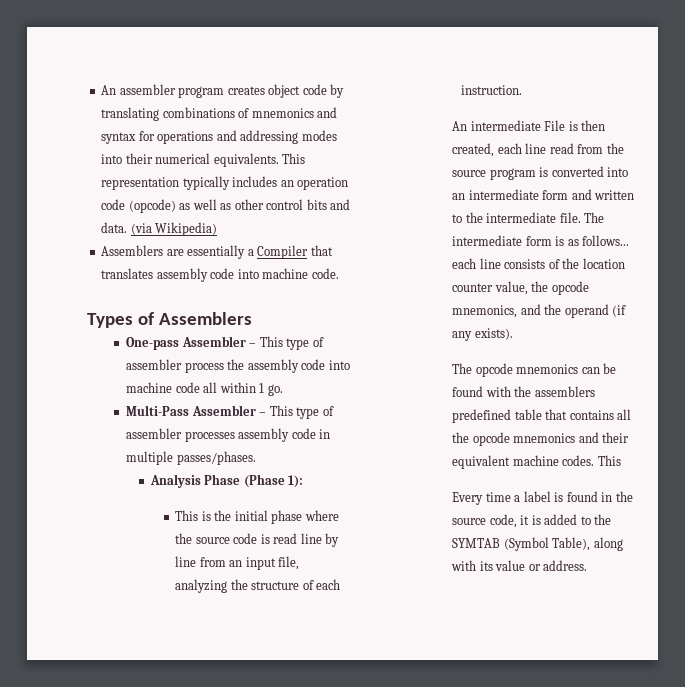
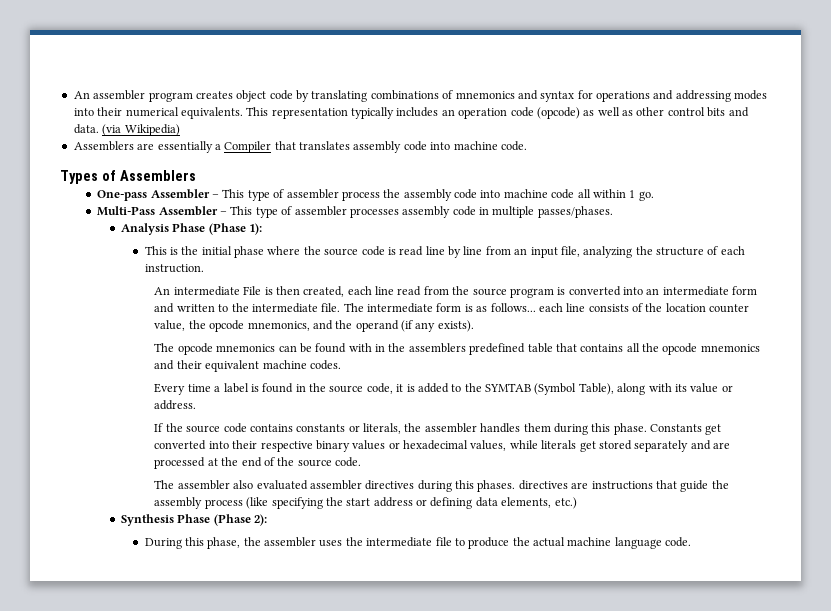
- The opcode mnemonics can be found with the assemblers predefined table that contains all the opcode mnemonics and their equivalent machine codes. This
+ The opcode mnemonics can be found with in the assemblers predefined table that contains all the opcode mnemonics and their equivalent machine codes.
+ If the source code contains constants or literals, the assembler handles them during this phase. Constants get converted into their respective binary values or hexadecimal values, while literals get stored separately and are processed at the end of the source code.
+ The assembler also evaluated assembler directives during this phases. directives are instructions that guide the assembly process (like specifying the start address or defining data elements, etc.)
+ Synthesis Phase (Phase 2):
+ During this phase, the assembler uses the intermediate file to produce the actual machine language code.

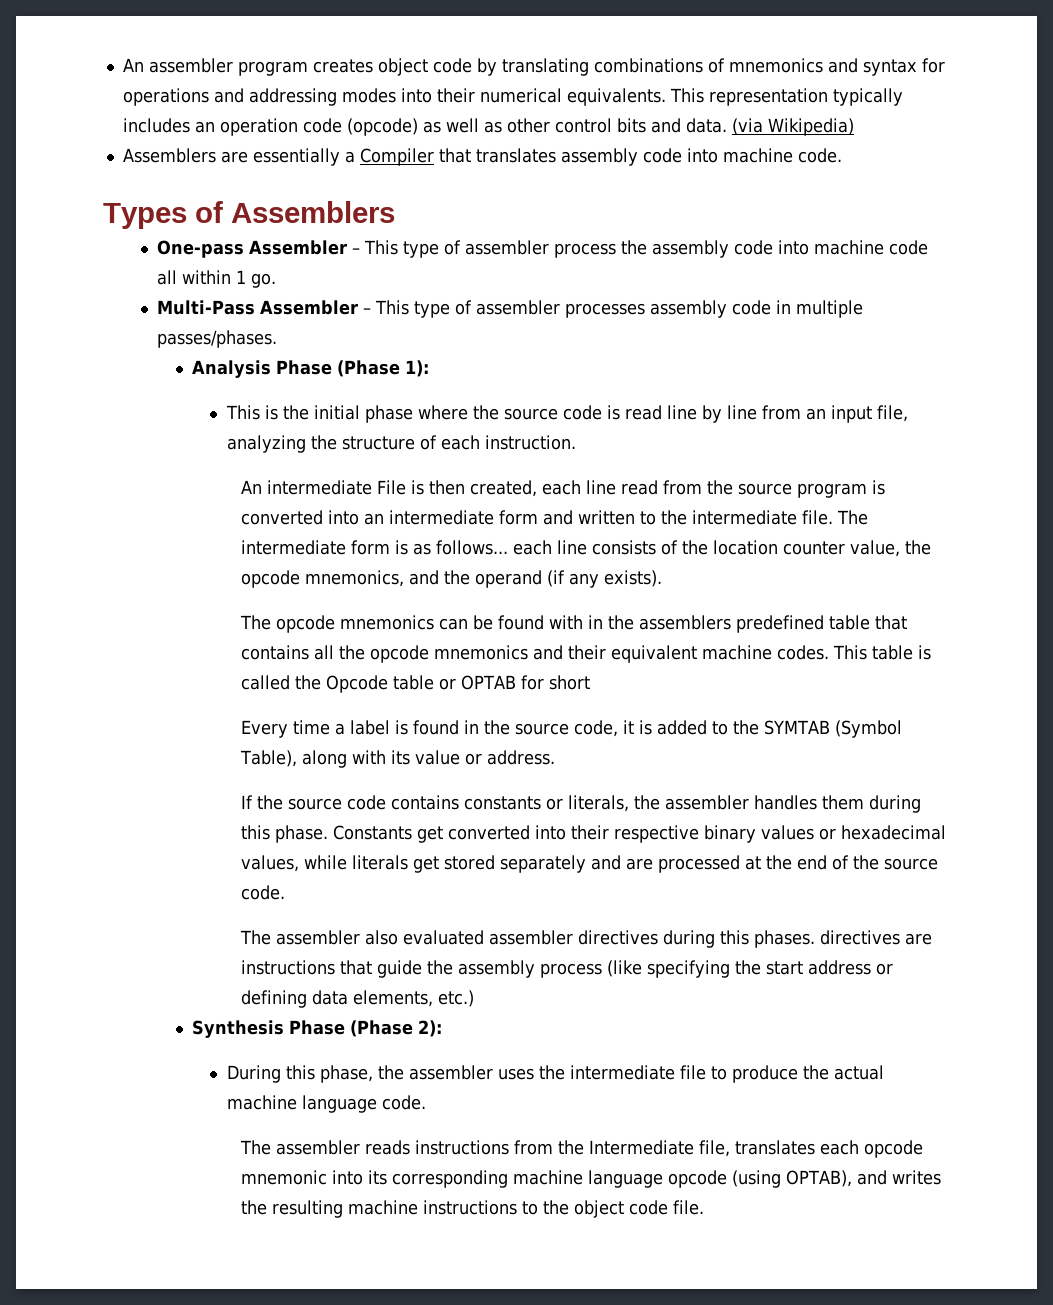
+ This table is called the Opcode table or OPTAB for short
+ The assembler reads instructions from the Intermediate file, translates each opcode mnemonic into its corresponding machine language opcode (using OPTAB), and writes the resulting machine instructions to the object code file.

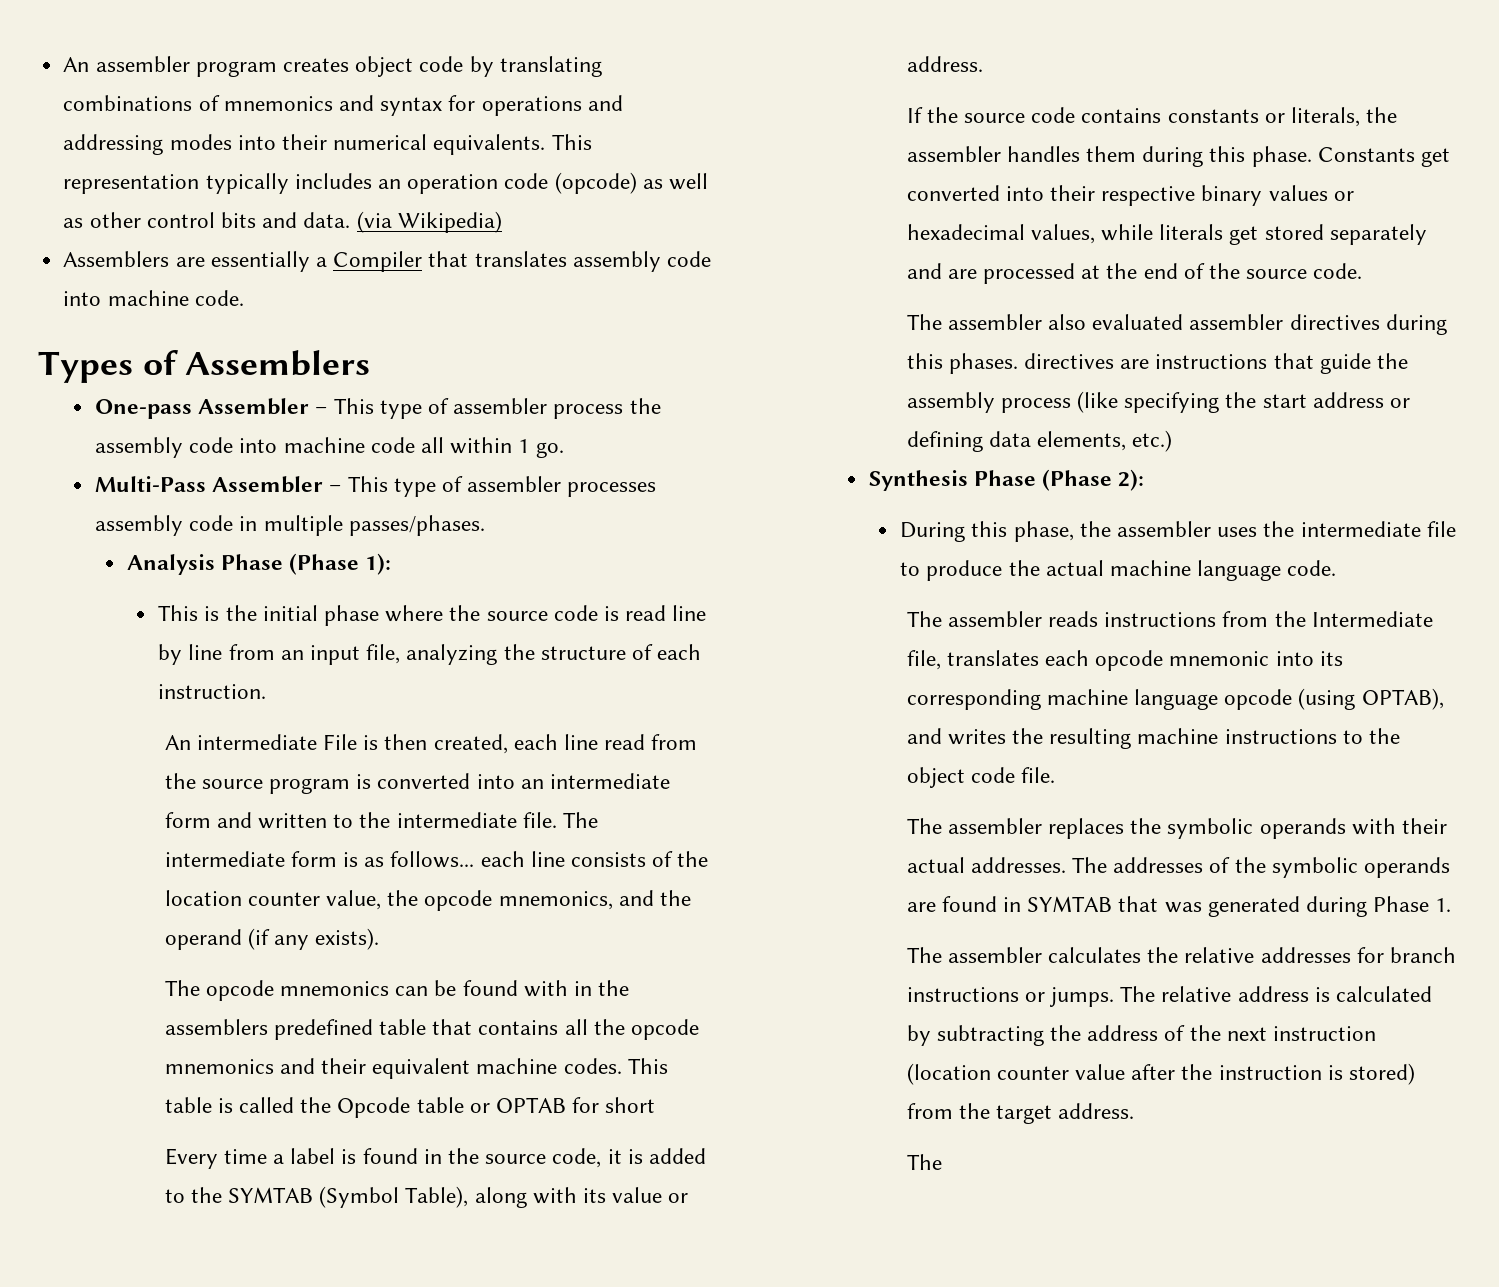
+ The assembler replaces the symbolic operands with their actual addresses. The addresses of the symbolic operands are found in SYMTAB that was generated during Phase 1.
+ The assembler calculates the relative addresses for branch instructions or jumps. The relative address is calculated by subtracting the address of the next instruction (location counter value after the instruction is stored) from the target address.
+ The

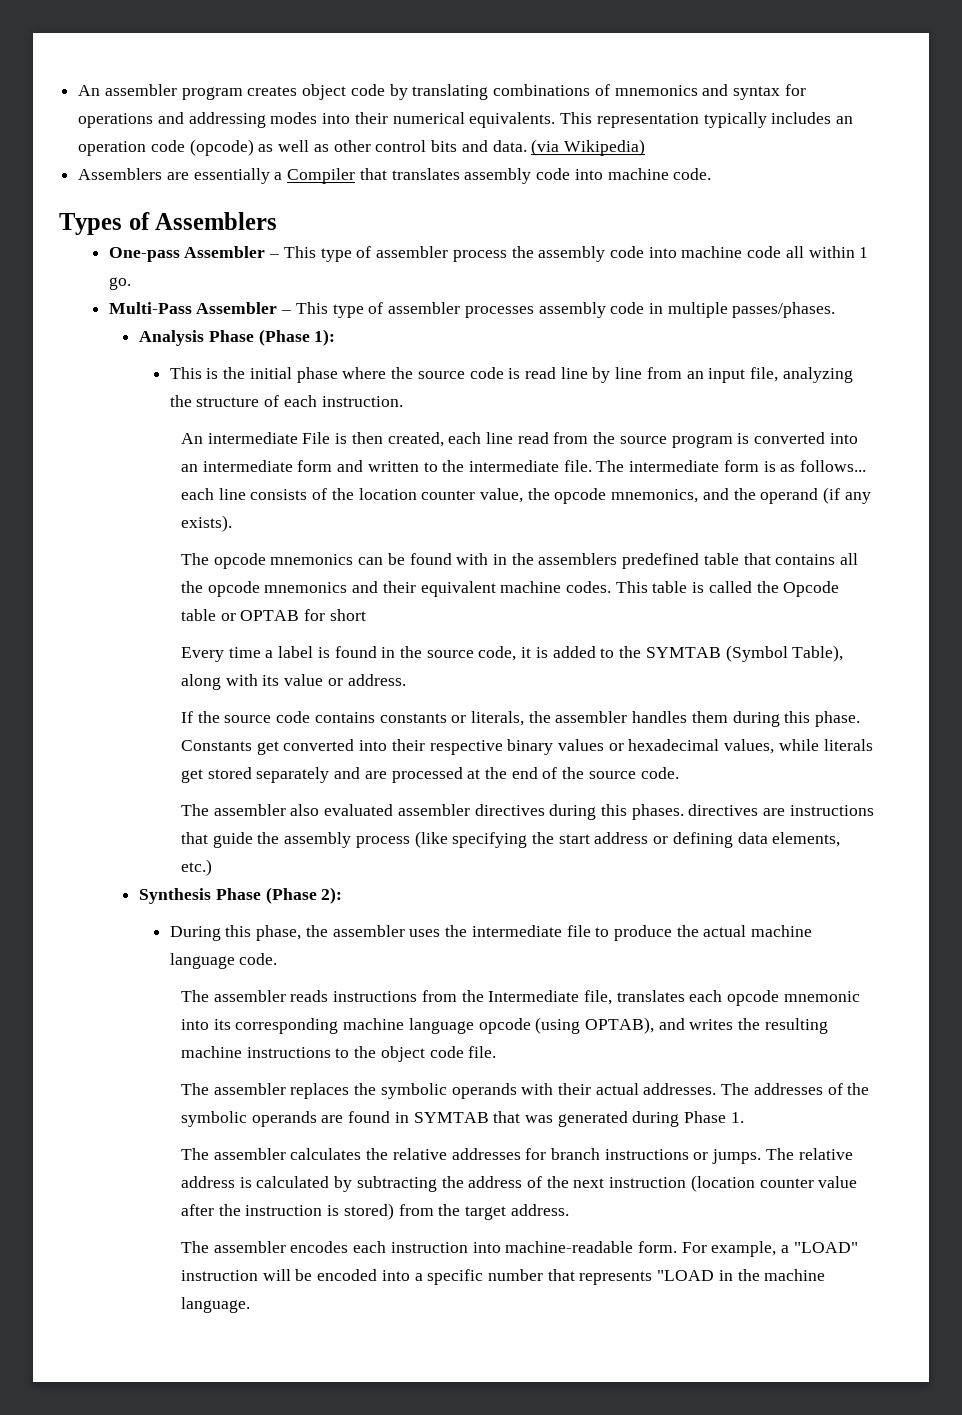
  The relative address is calculated by subtracting the address of the next instruction (location counter value after the instruction is stored) from the target address.
- The
+ The assembler encodes each instruction into machine-readable form. For example, a "LOAD" instruction will be encoded into a specific number that represents "LOAD in the machine language.

